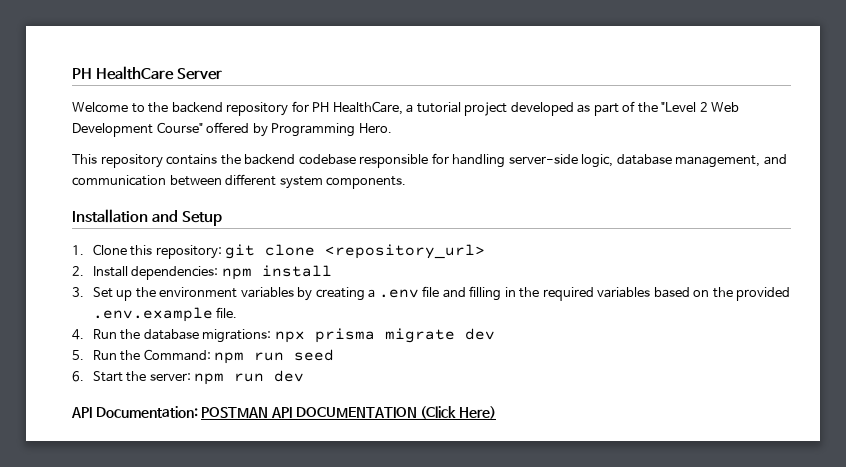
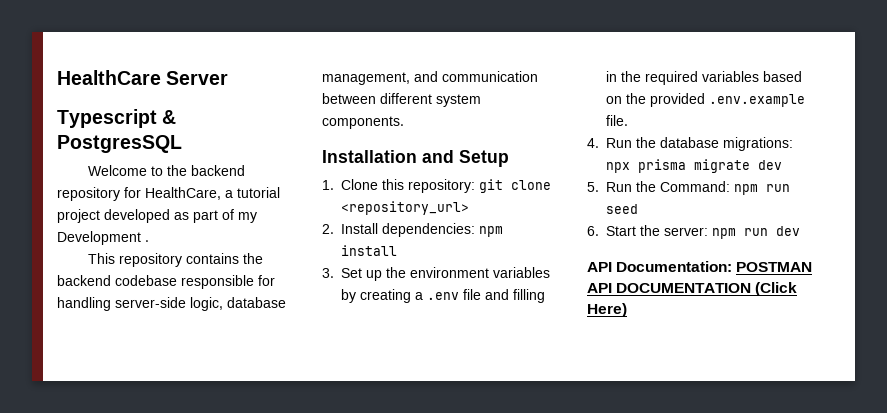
- PH HealthCare Server
+ HealthCare Server
+ Typescript & PostgresSQL
- Welcome to the backend repository for PH HealthCare, a tutorial project developed as part of the "Level 2 Web Development Course" offered by Programming Hero.
+ Welcome to the backend repository for HealthCare, a tutorial project developed as part of my Development .

